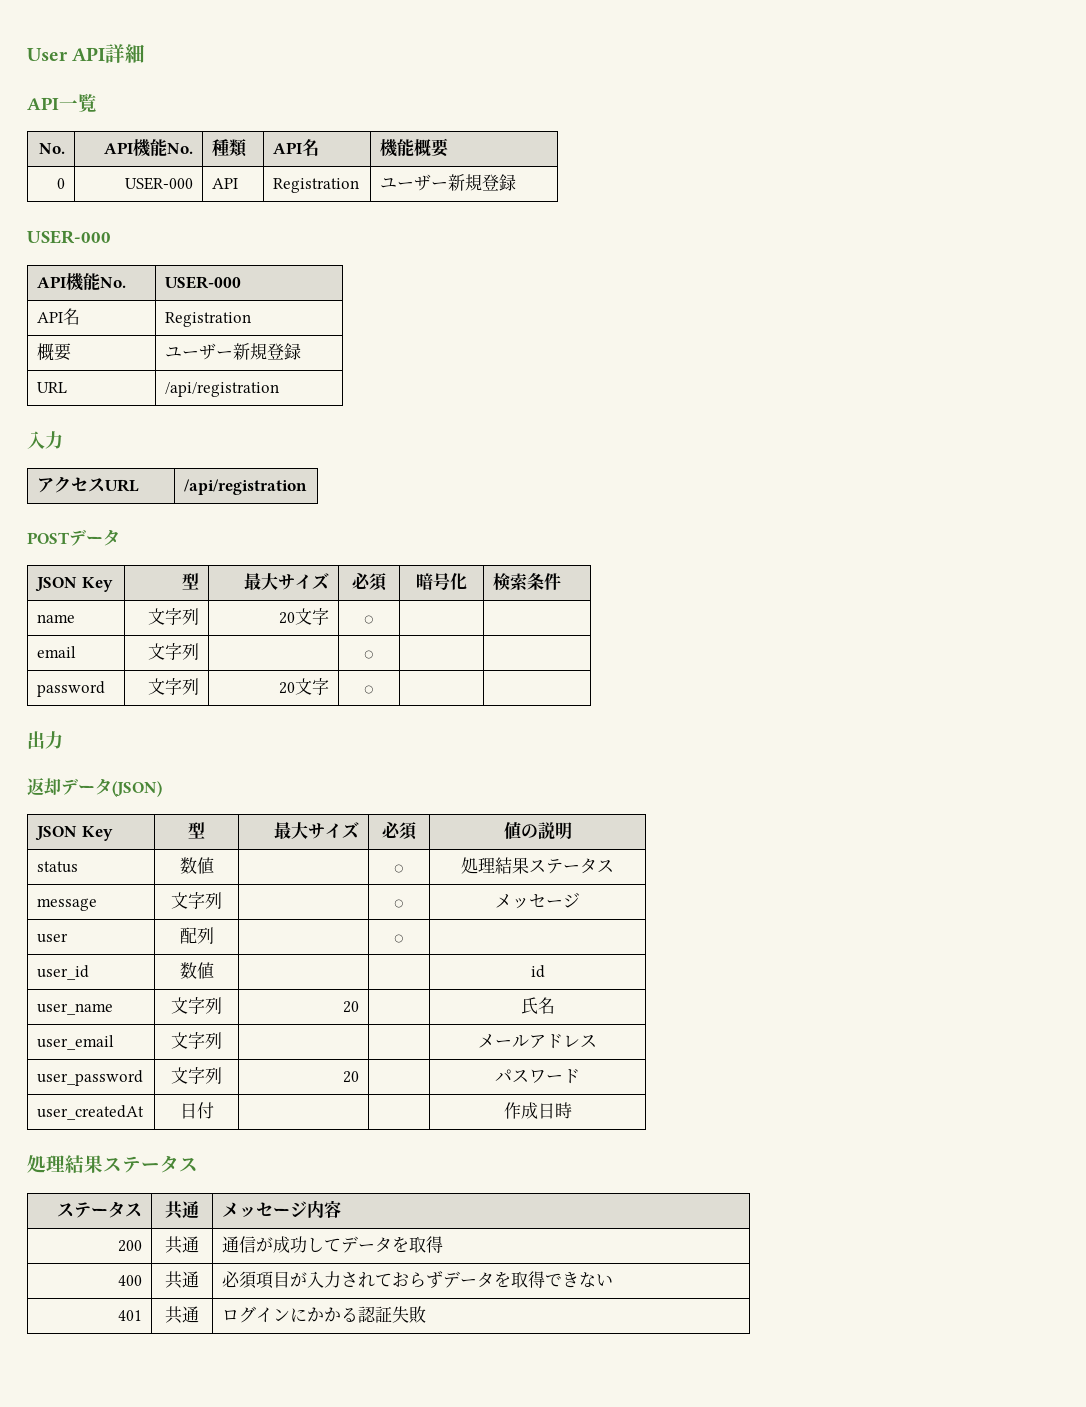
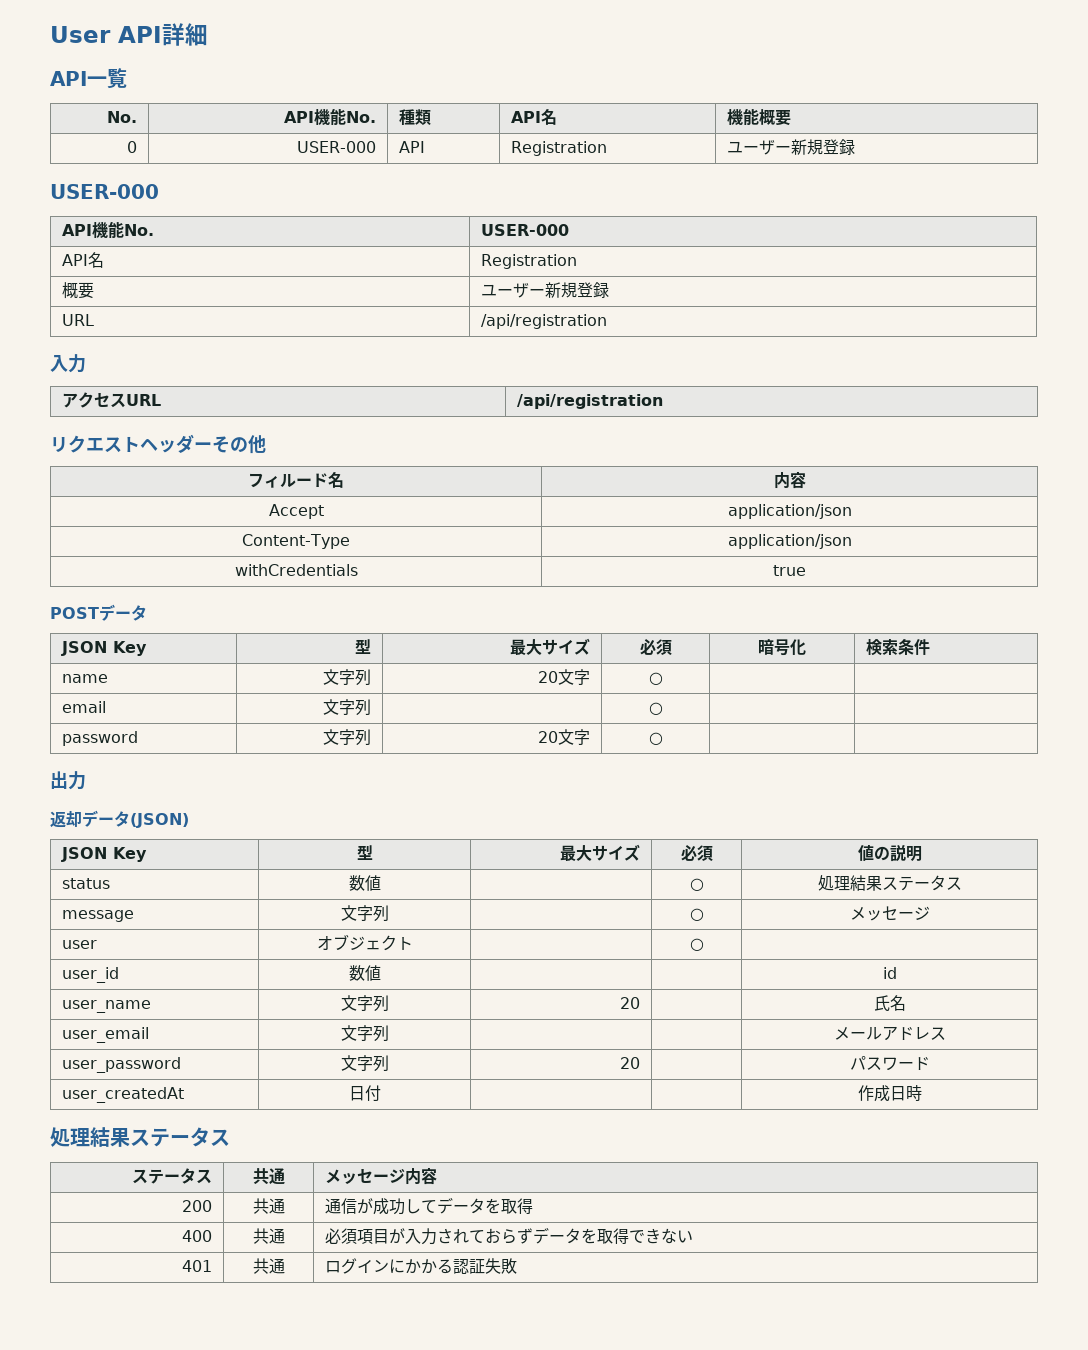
+ リクエストヘッダーその他
+ フィルード名 | 内容
+ Accept | application/json
+ Content-Type | application/json
+ withCredentials | true
- user | 配列 | | ○ |
+ user | オブジェクト | | ○ |

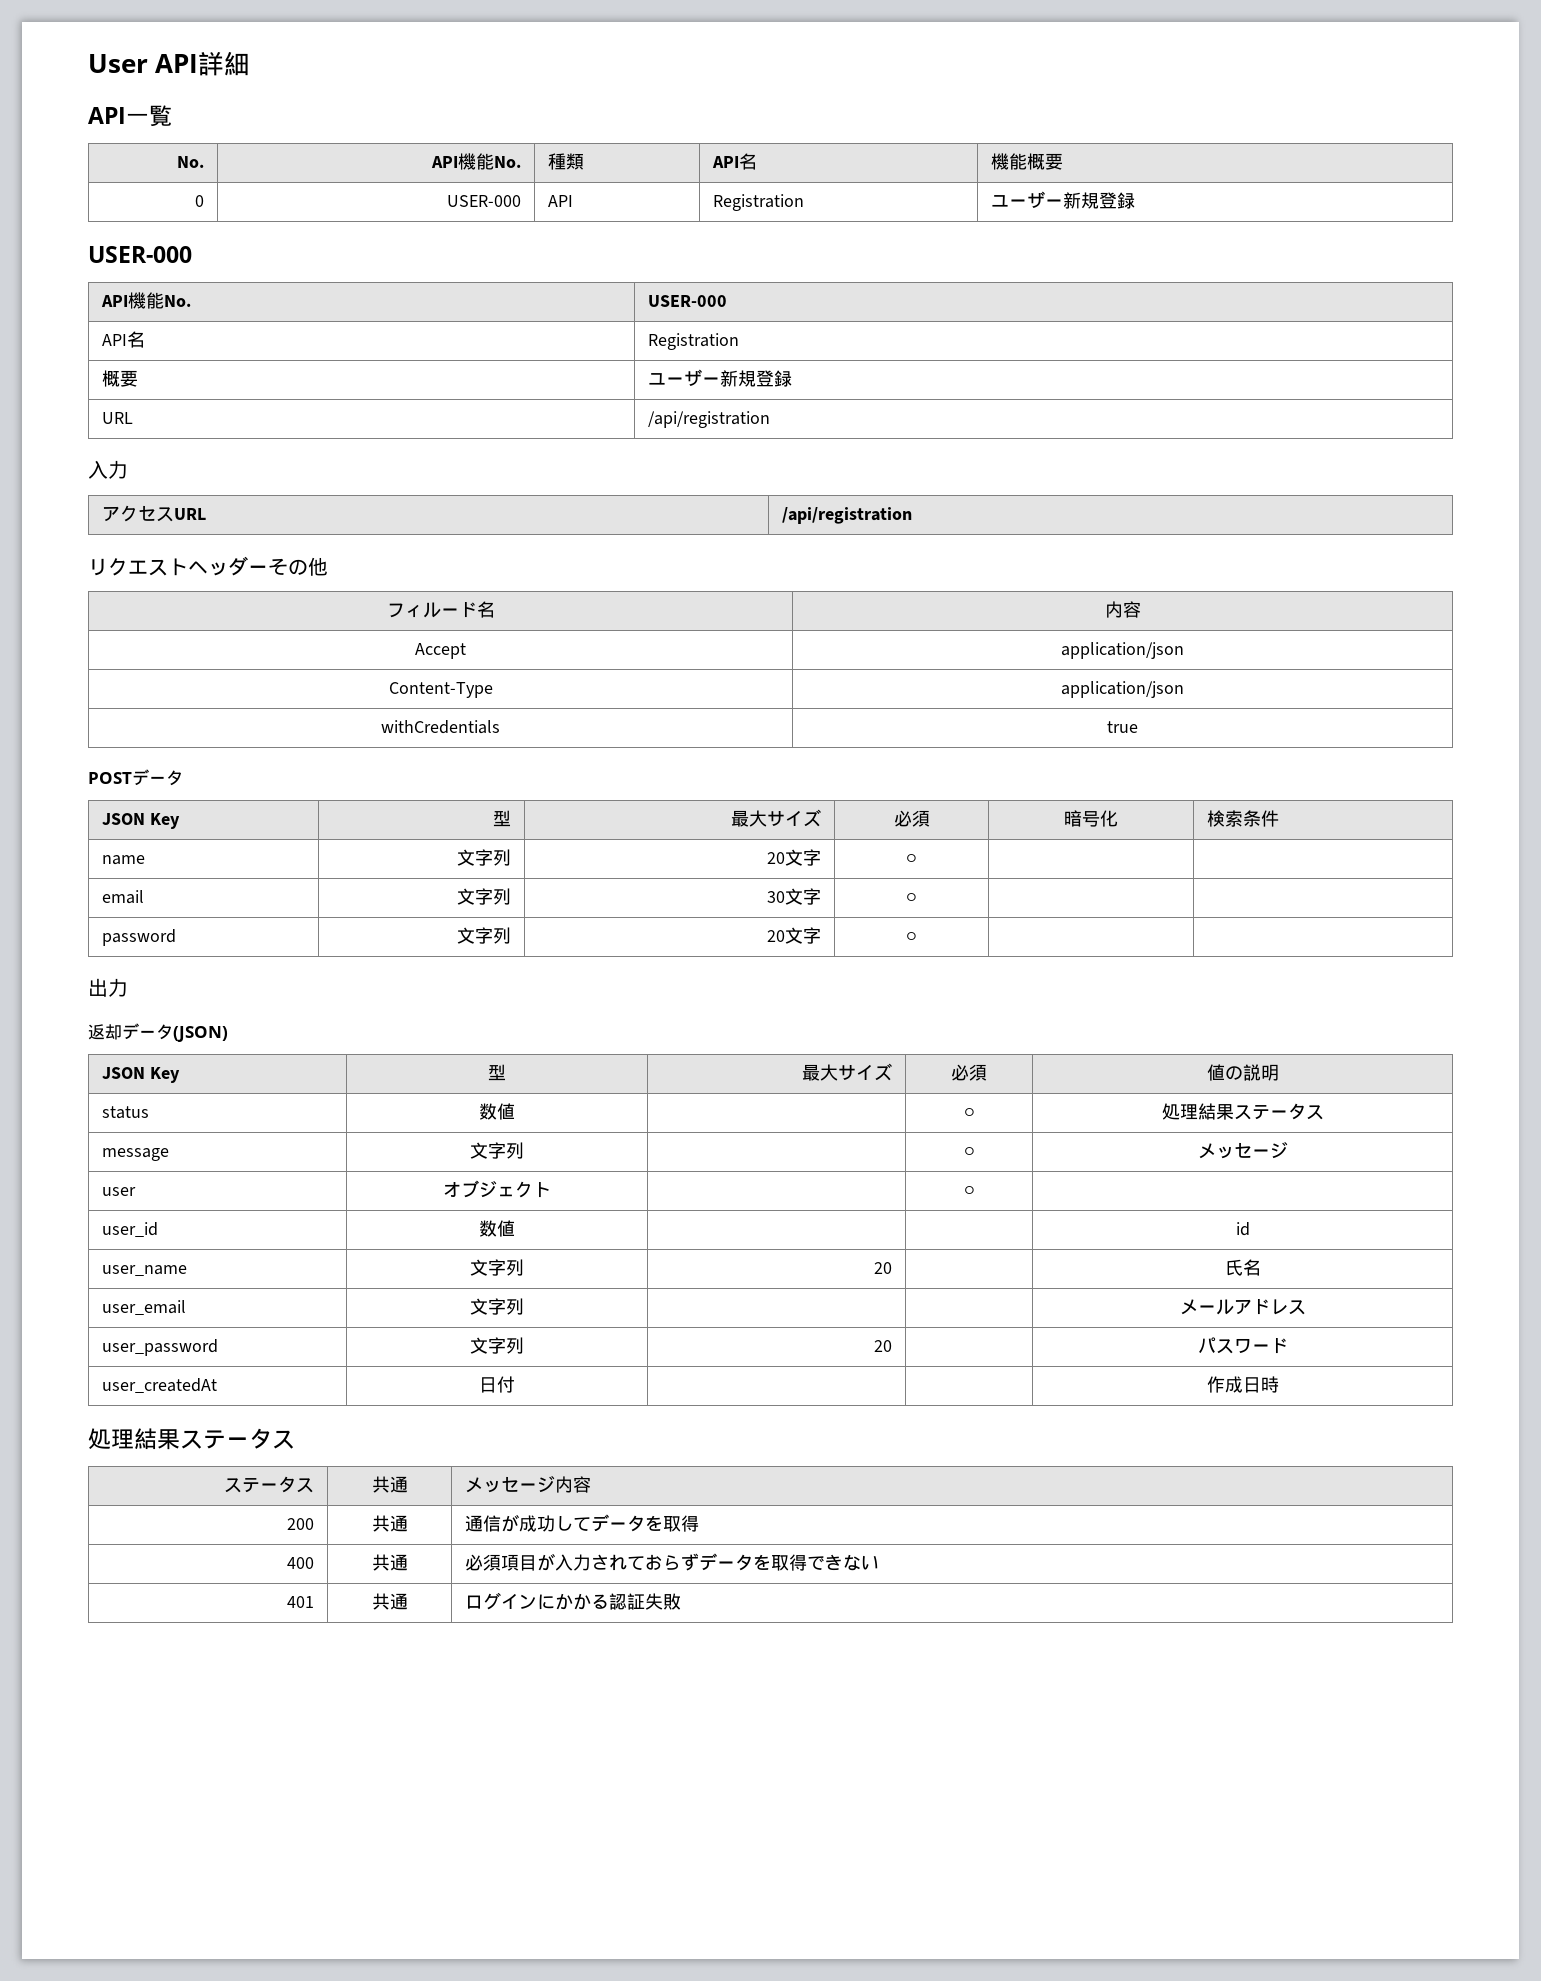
- email | 文字列 | | ○ | |
+ email | 文字列 | 30文字 | ○ | |

